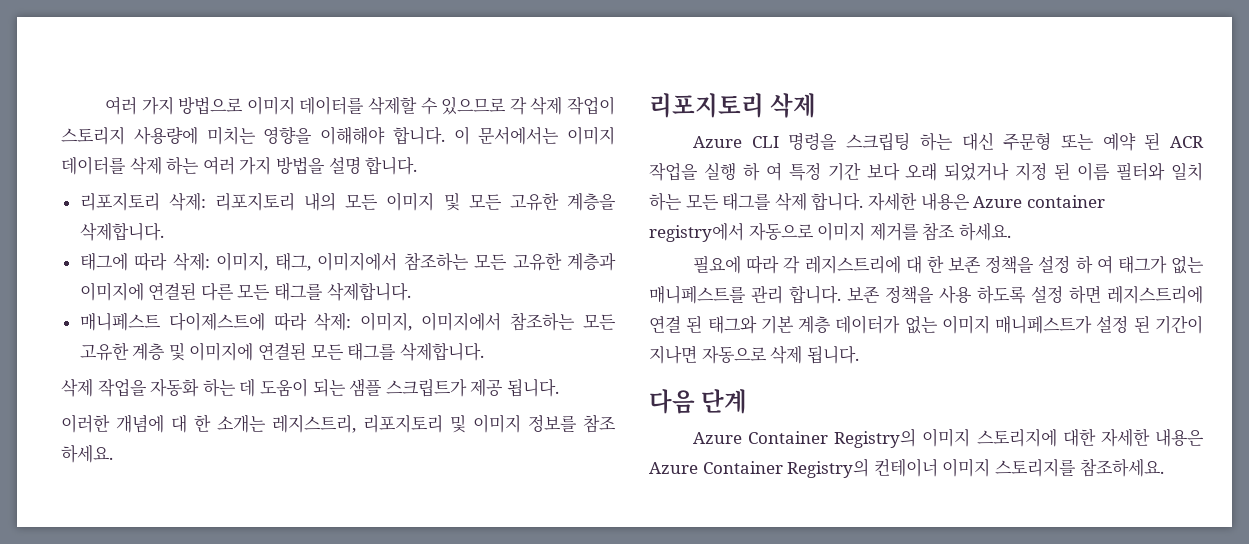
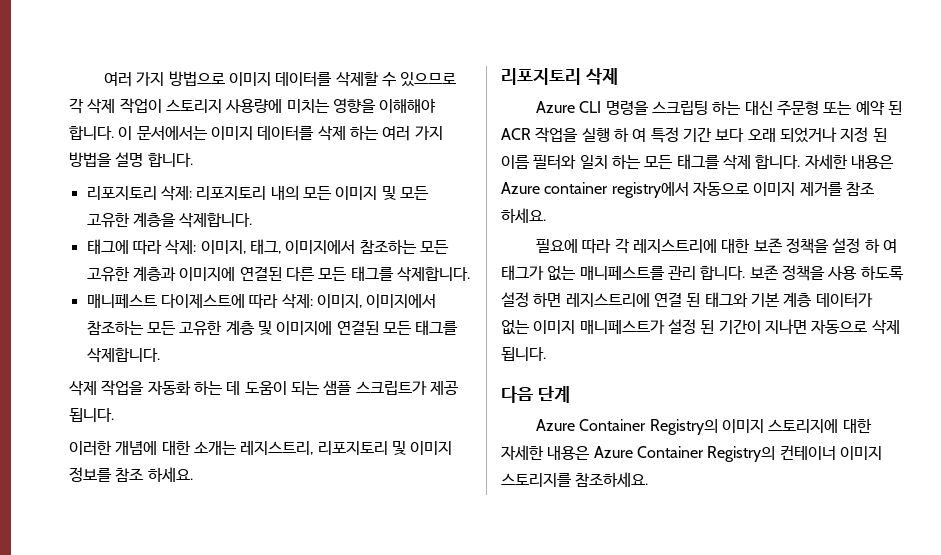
- 이러한 개념에 대 한 소개는 레지스트리, 리포지토리 및 이미지 정보를 참조 하세요.
+ 이러한 개념에 대한 소개는 레지스트리, 리포지토리 및 이미지 정보를 참조 하세요.
- 필요에 따라 각 레지스트리에 대 한 보존 정책을 설정 하 여 태그가 없는 매니페스트를 관리 합니다.
+ 필요에 따라 각 레지스트리에 대한 보존 정책을 설정 하 여 태그가 없는 매니페스트를 관리 합니다.

